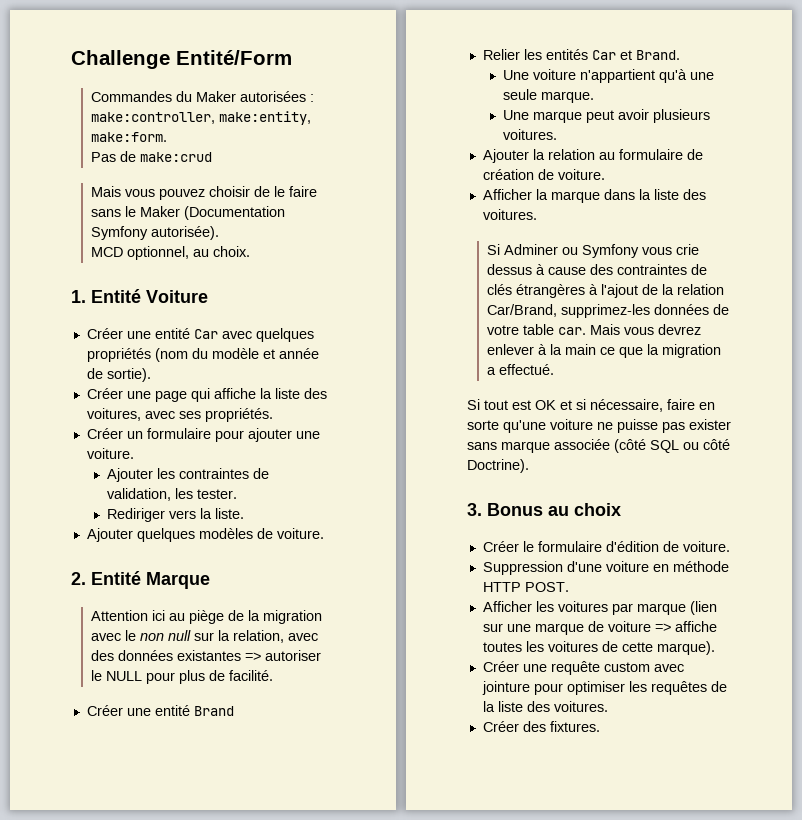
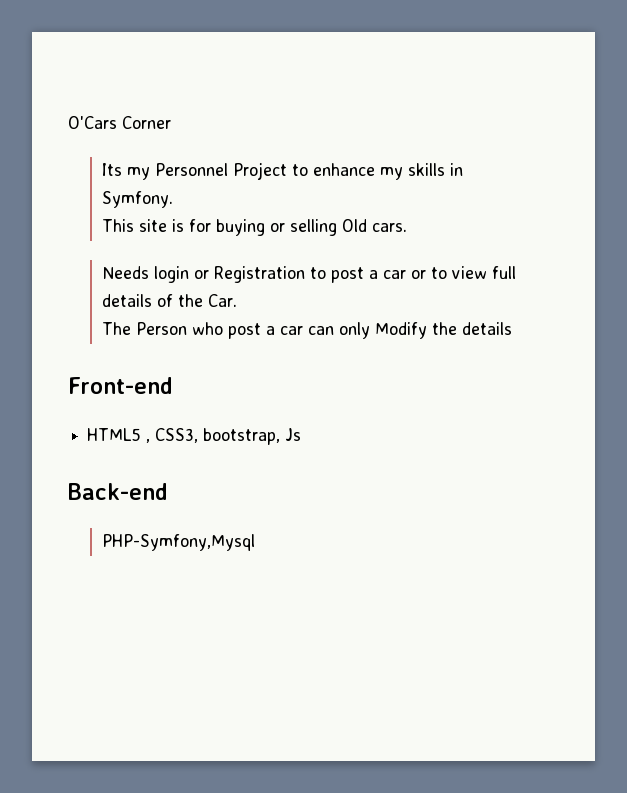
- Challenge Entité/Form
- Commandes du Maker autorisées : make:controller, make:entity, make:form.
- Pas de make:crud
- Mais vous pouvez choisir de le faire sans le Maker (Documentation Symfony autorisée).
- MCD optionnel, au choix.
- 1. Entité Voiture
- Créer une entité Car avec quelques propriétés (nom du modèle et année de sortie).
- Créer une page qui affiche la liste des voitures, avec ses propriétés.
- Créer un formulaire pour ajouter une voiture.
- Ajouter les contraintes de validation, les tester.
- Rediriger vers la liste.
- Ajouter quelques modèles de voiture.
- 2. Entité Marque
- Attention ici au piège de la migration avec le non null sur la relation, avec des données existantes => autoriser le NULL pour plus de facilité.
- Créer une entité Brand
- Relier les entités Car et Brand.
- Une voiture n'appartient qu'à une seule marque.
- Une marque peut avoir plusieurs voitures.
- Ajouter la relation au formulaire de création de voiture.
- Afficher la marque dans la liste des voitures.
- Si Adminer ou Symfony vous crie dessus à cause des contraintes de clés étrangères à l'ajout de la relation Car/Brand, supprimez-les données de votre table car. Mais vous devrez enlever à la main ce que la migration a effectué.
- Si tout est OK et si nécessaire, faire en sorte qu'une voiture ne puisse pas exister sans marque associée (côté SQL ou côté Doctrine).
- 3. Bonus au choix
- Créer le formulaire d'édition de voiture.
- Suppression d'une voiture en méthode HTTP POST.
- Afficher les voitures par marque (lien sur une marque de voiture => affiche toutes les voitures de cette marque).
- Créer une requête custom avec jointure pour optimiser les requêtes de la liste des voitures.
- Créer des fixtures.
+ O'Cars Corner
+ Its my Personnel Project to enhance my skills in Symfony.
+ This site is for buying or selling Old cars.
+ Needs login or Registration to post a car or to view full details of the Car.
+ The Person who post a car can only Modify the details
+ Front-end
+ HTML5 , CSS3, bootstrap, Js
+ Back-end
+ PHP-Symfony,Mysql

